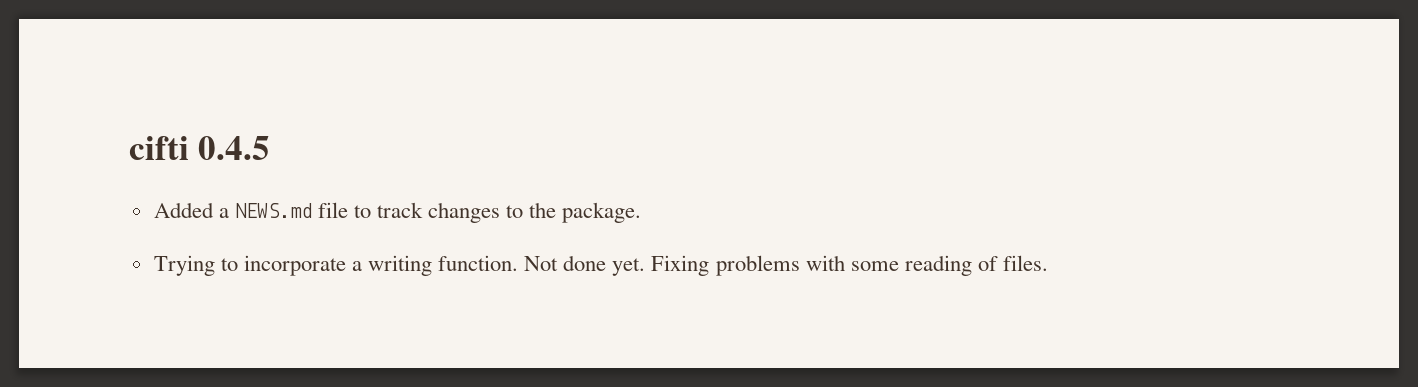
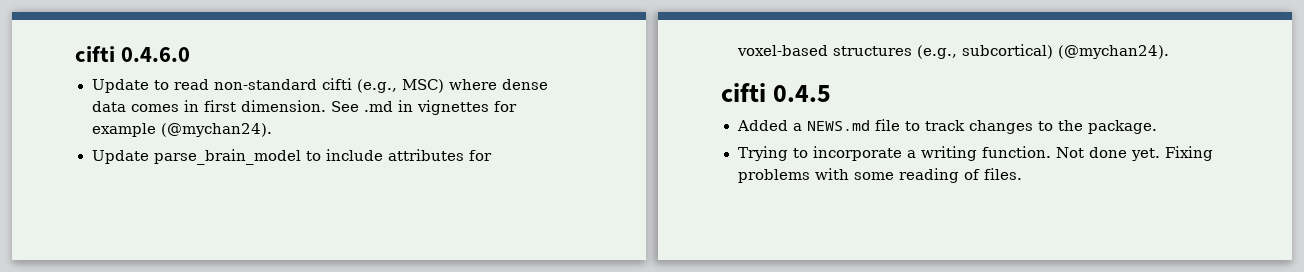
+ cifti 0.4.6.0
+ Update to read non-standard cifti (e.g., MSC) where dense data comes in first dimension. See .md in vignettes for example (@mychan24).
+ Update parse_brain_model to include attributes for voxel-based structures (e.g., subcortical) (@mychan24).

